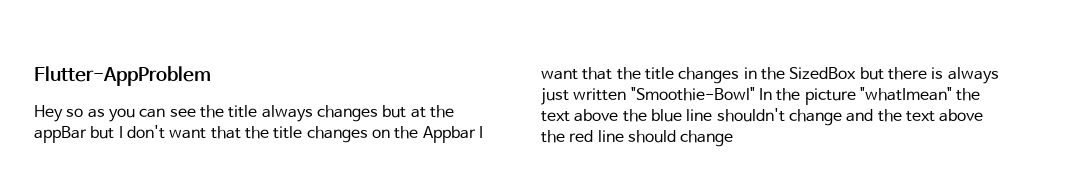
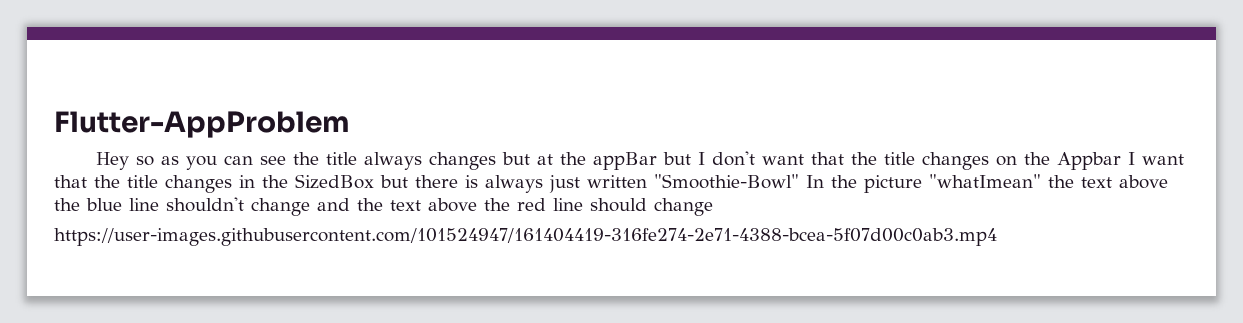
+ https://user-images.githubusercontent.com/101524947/161404419-316fe274-2e71-4388-bcea-5f07d00c0ab3.mp4

